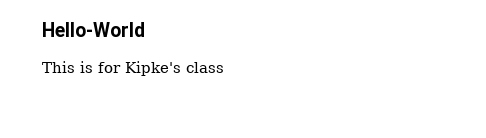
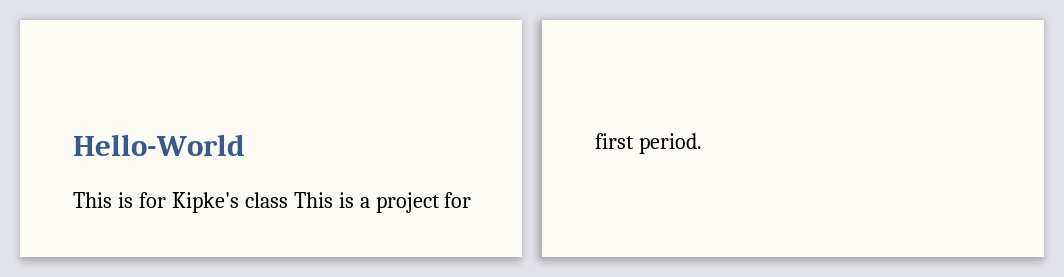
- This is for Kipke's class
+ This is for Kipke's class This is a project for first period.

